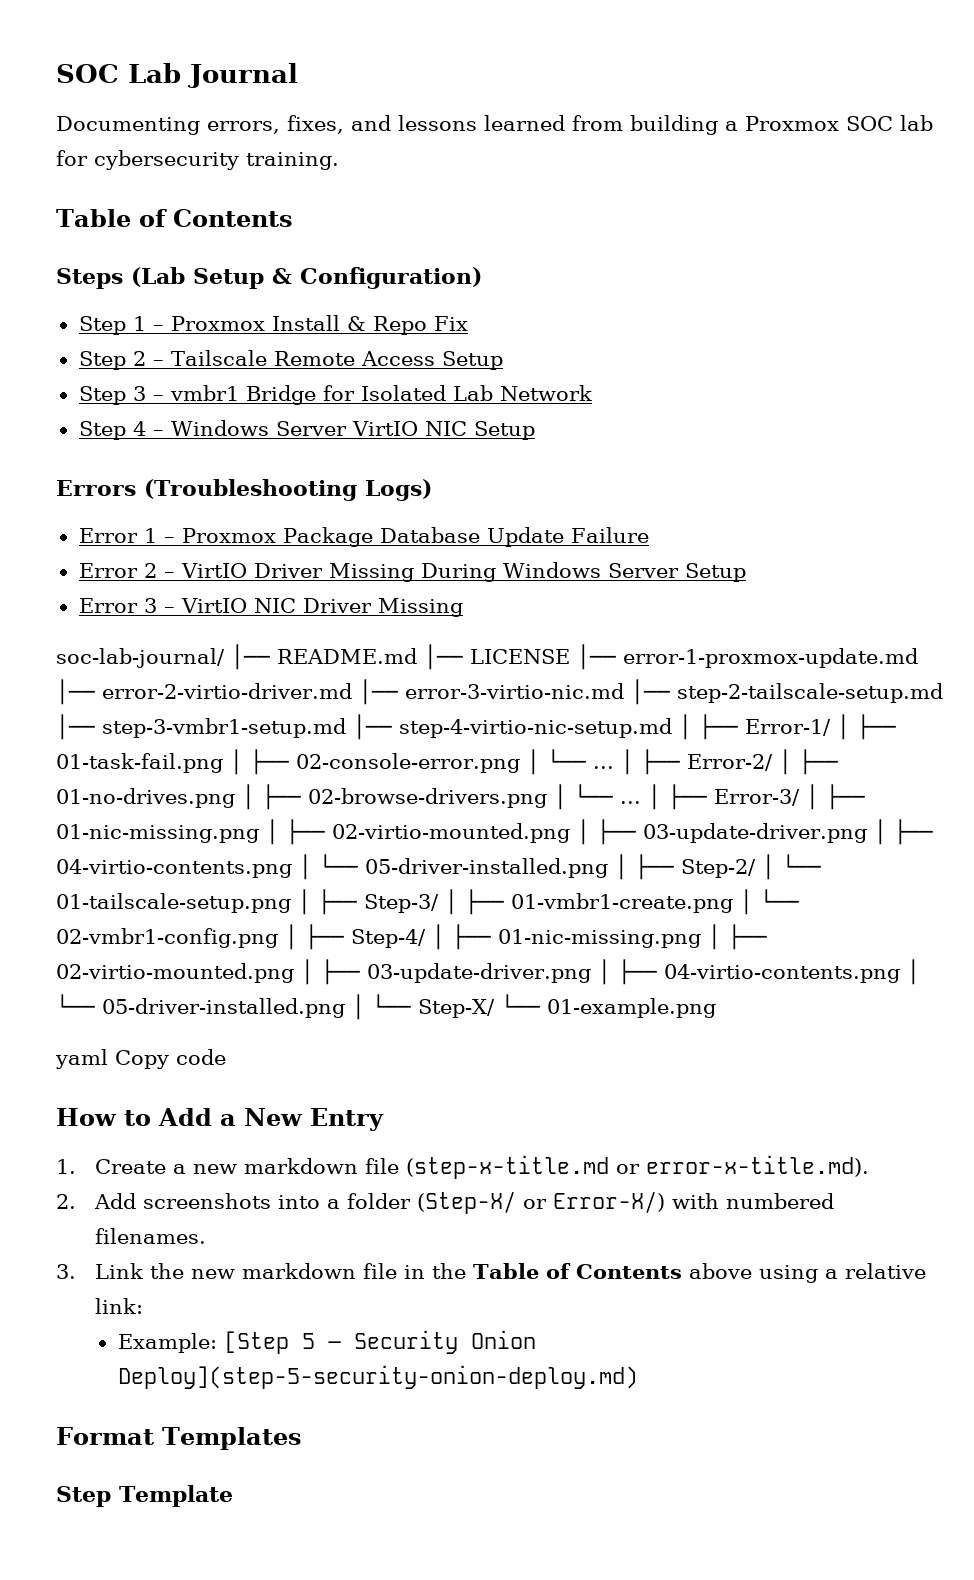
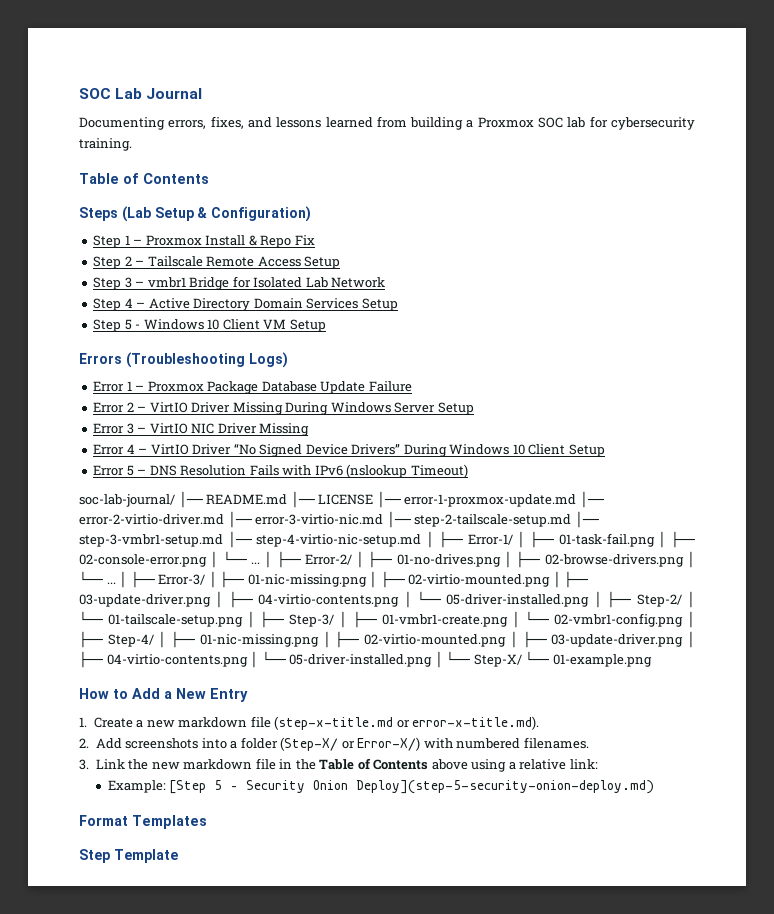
- Step 4 – Windows Server VirtIO NIC Setup
+ Step 4 – Active Directory Domain Services Setup
+ Step 5 - Windows 10 Client VM Setup
+ Error 4 – VirtIO Driver “No Signed Device Drivers” During Windows 10 Client Setup
+ Error 5 – DNS Resolution Fails with IPv6 (nslookup Timeout)
- yaml Copy code

